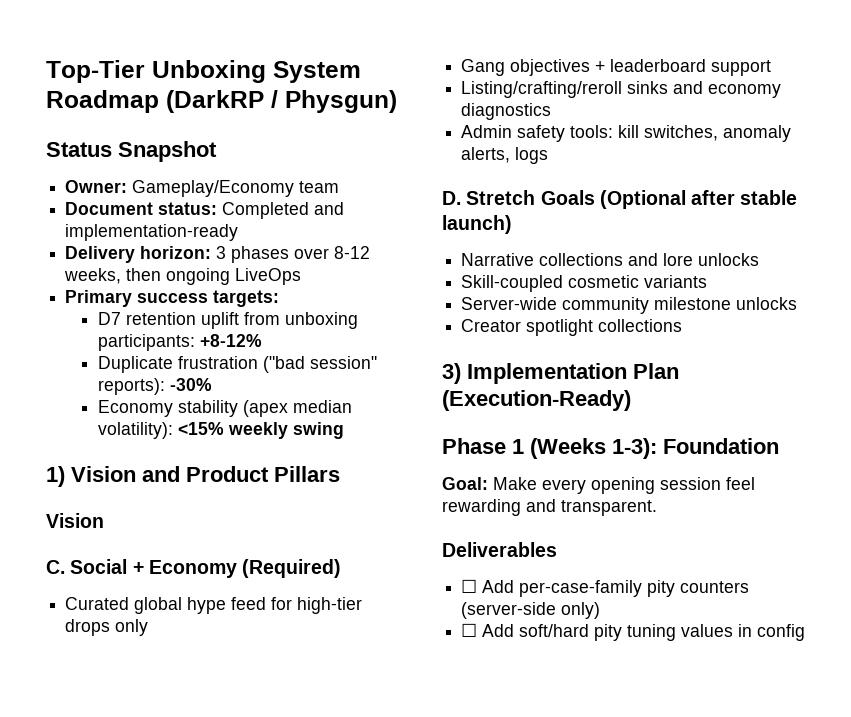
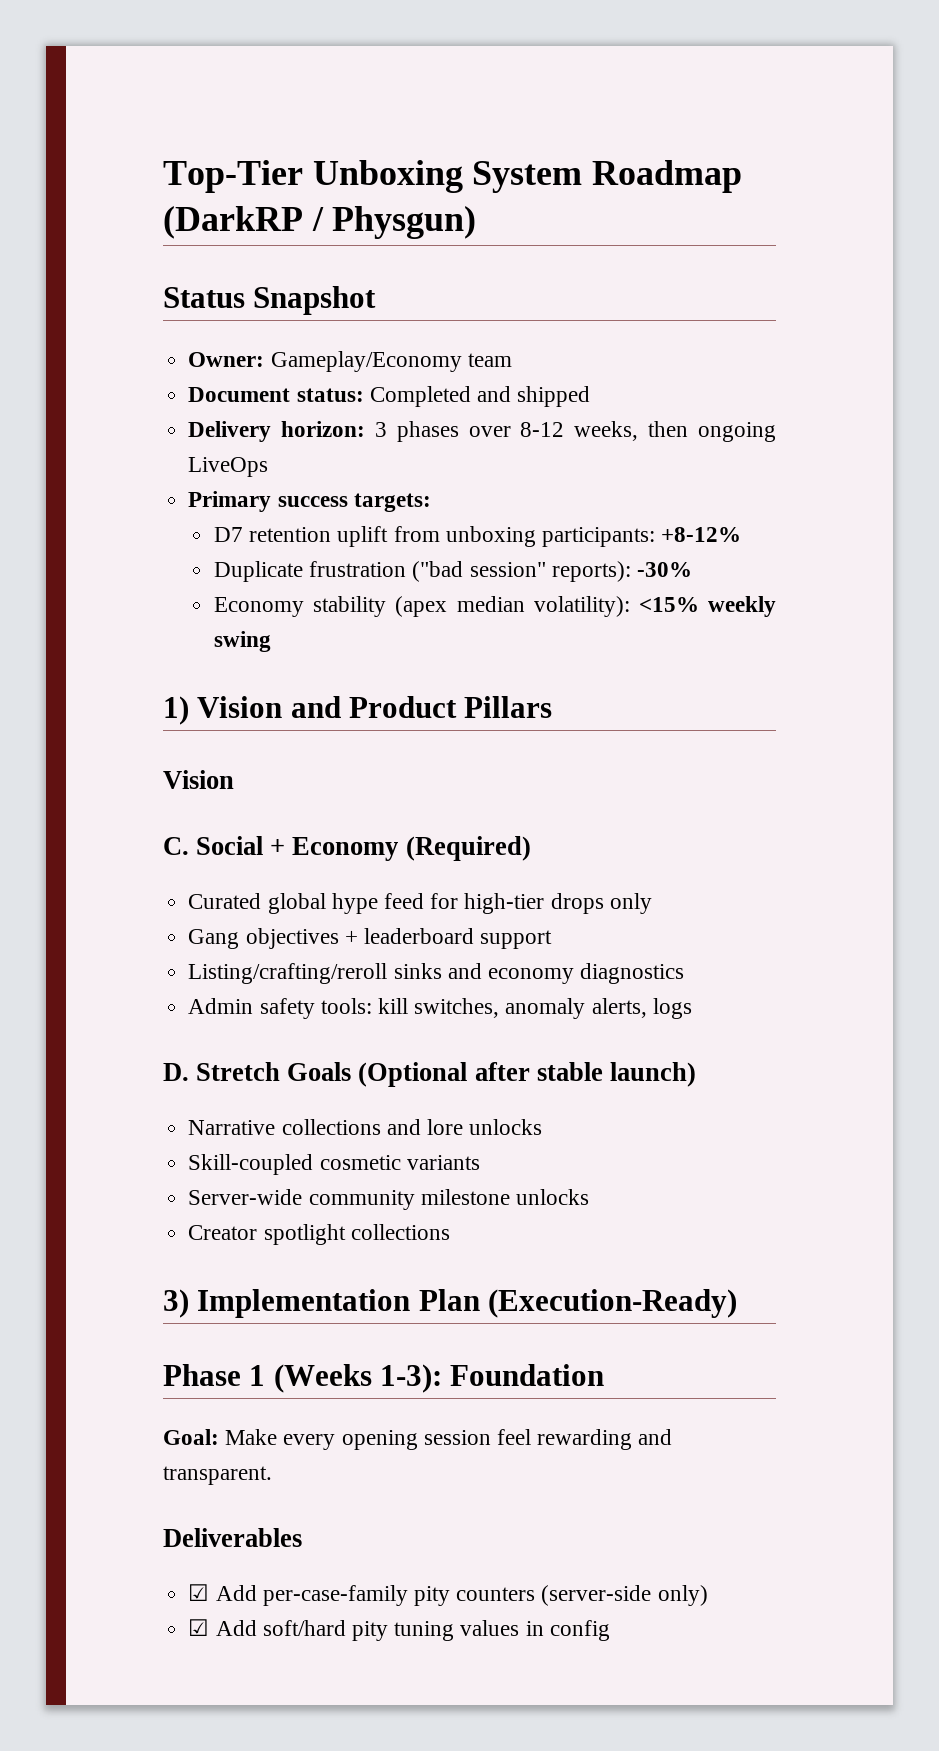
- Document status: Completed and implementation-ready
+ Document status: Completed and shipped
- ☐ Add per-case-family pity counters (server-side only)
+ ☑ Add per-case-family pity counters (server-side only)
- ☐ Add soft/hard pity tuning values in config
+ ☑ Add soft/hard pity tuning values in config

